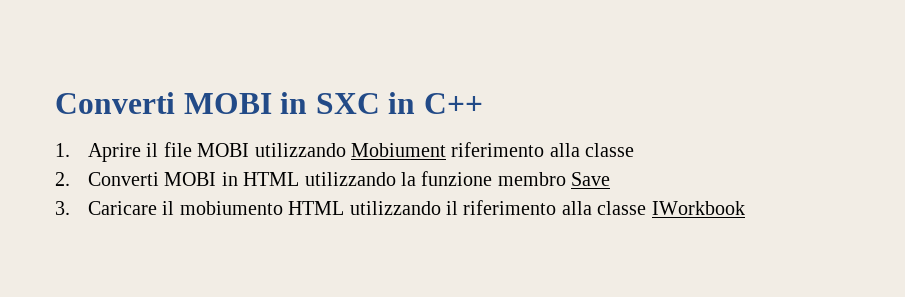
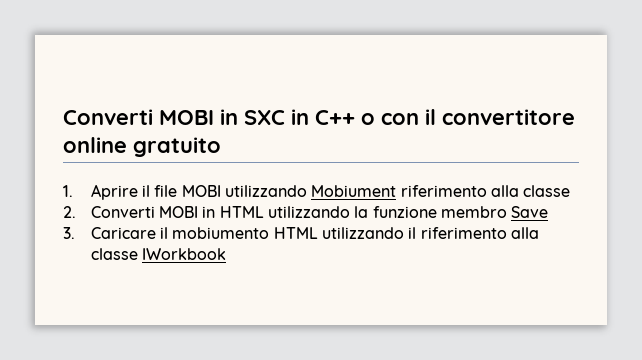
- Converti MOBI in SXC in C++
+ Converti MOBI in SXC in C++ o con il convertitore online gratuito

